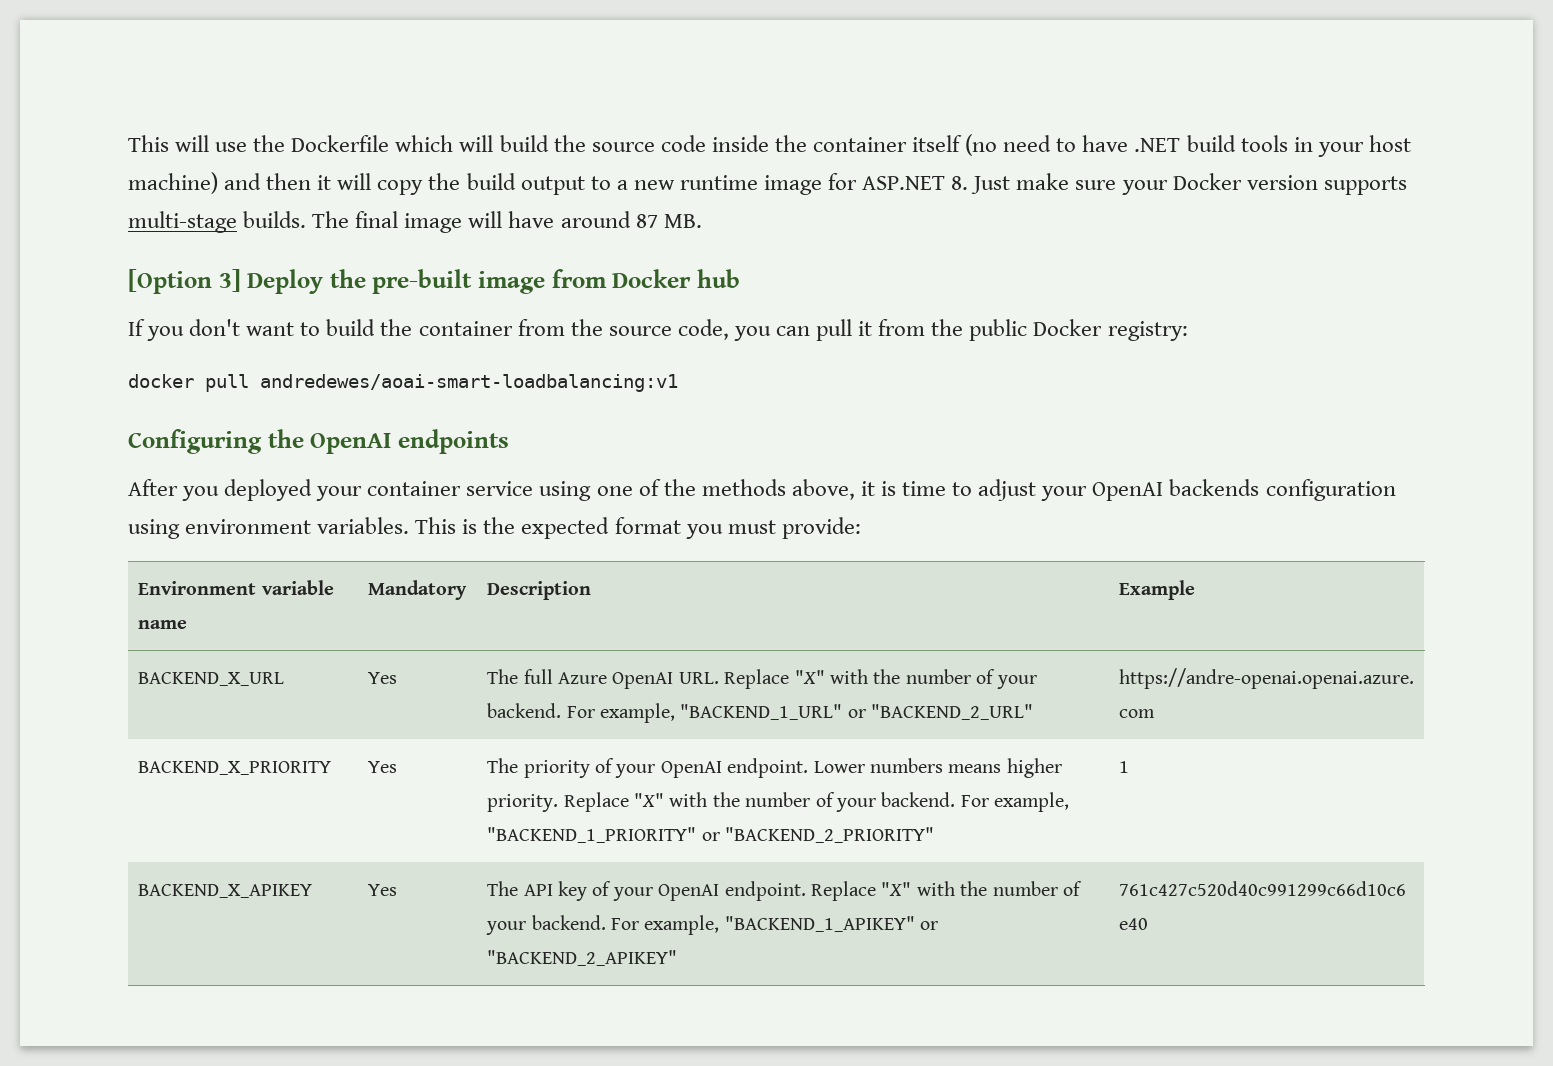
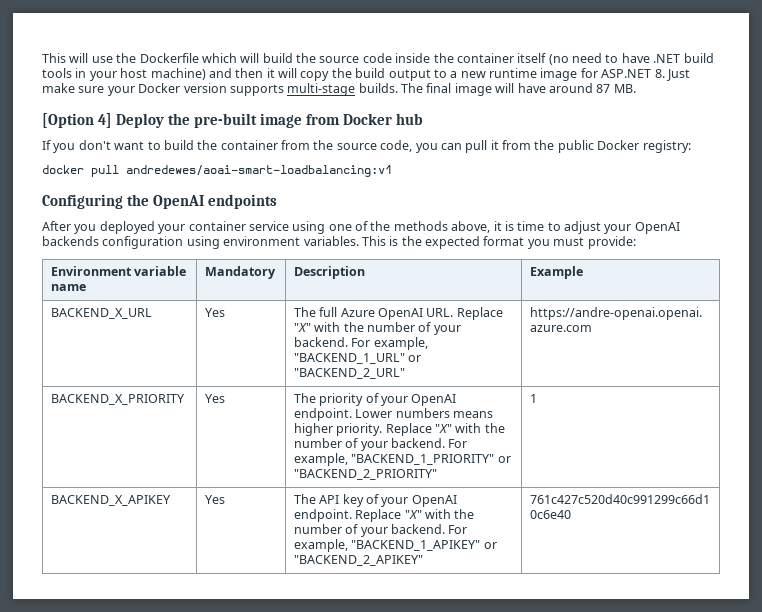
- [Option 3] Deploy the pre-built image from Docker hub
+ [Option 4] Deploy the pre-built image from Docker hub

